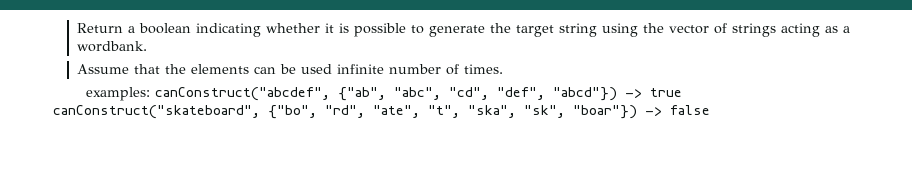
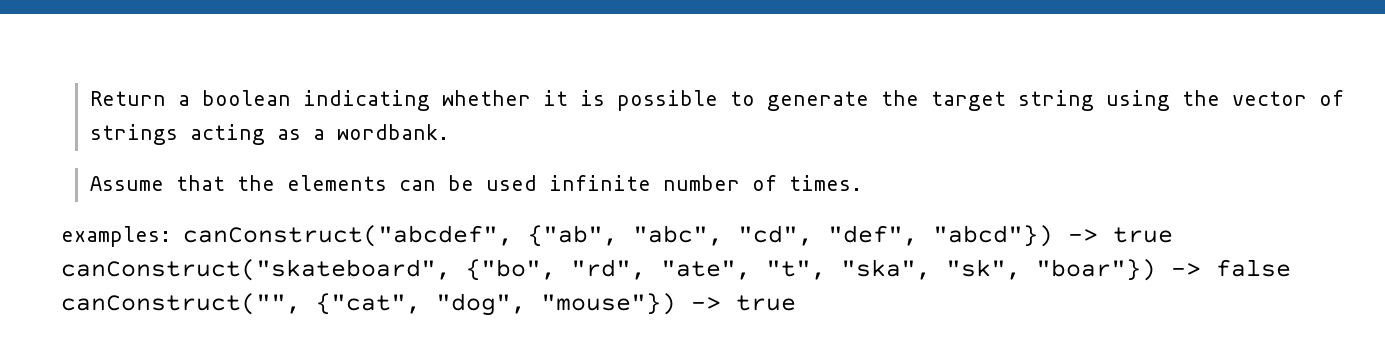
- examples: canConstruct("abcdef", {"ab", "abc", "cd", "def", "abcd"}) -> true canConstruct("skateboard", {"bo", "rd", "ate", "t", "ska", "sk", "boar"}) -> false
+ examples: canConstruct("abcdef", {"ab", "abc", "cd", "def", "abcd"}) -> true canConstruct("skateboard", {"bo", "rd", "ate", "t", "ska", "sk", "boar"}) -> false canConstruct("", {"cat", "dog", "mouse"}) -> true

